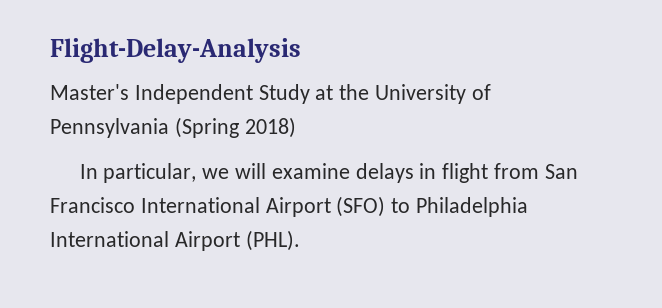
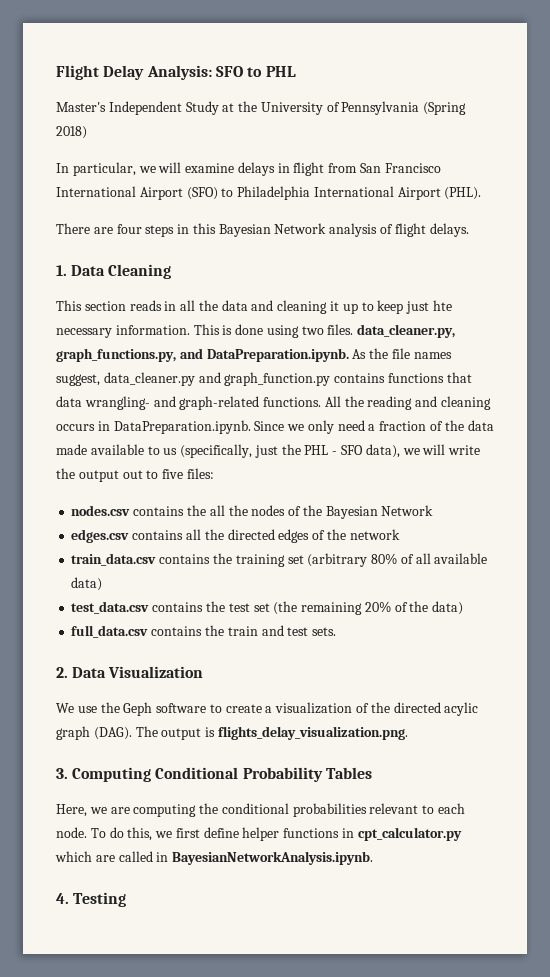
- Flight-Delay-Analysis
+ Flight Delay Analysis: SFO to PHL
+ There are four steps in this Bayesian Network analysis of flight delays.
+ 1. Data Cleaning
+ This section reads in all the data and cleaning it up to keep just hte necessary information. This is done using two files. data_cleaner.py, graph_functions.py, and DataPreparation.ipynb. As the file names suggest, data_cleaner.py and graph_function.py contains functions that data wrangling- and graph-related functions. All the reading and cleaning occurs in DataPreparation.ipynb. Since we only need a fraction of the data made available to us (specifically, just the PHL - SFO data), we will write the output out to five files:
+ nodes.csv contains the all the nodes of the Bayesian Network
+ edges.csv contains all the directed edges of the network
+ train_data.csv contains the training set (arbitrary 80% of all available data)
+ test_data.csv contains the test set (the remaining 20% of the data)
+ full_data.csv contains the train and test sets.
+ 2. Data Visualization
+ We use the Geph software to create a visualization of the directed acylic graph (DAG). The output is flights_delay_visualization.png.
+ 3. Computing Conditional Probability Tables
+ Here, we are computing the conditional probabilities relevant to each node. To do this, we first define helper functions in cpt_calculator.py which are called in BayesianNetworkAnalysis.ipynb.
+ 4. Testing

